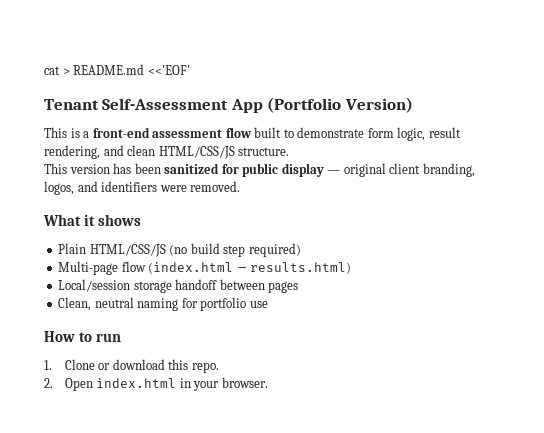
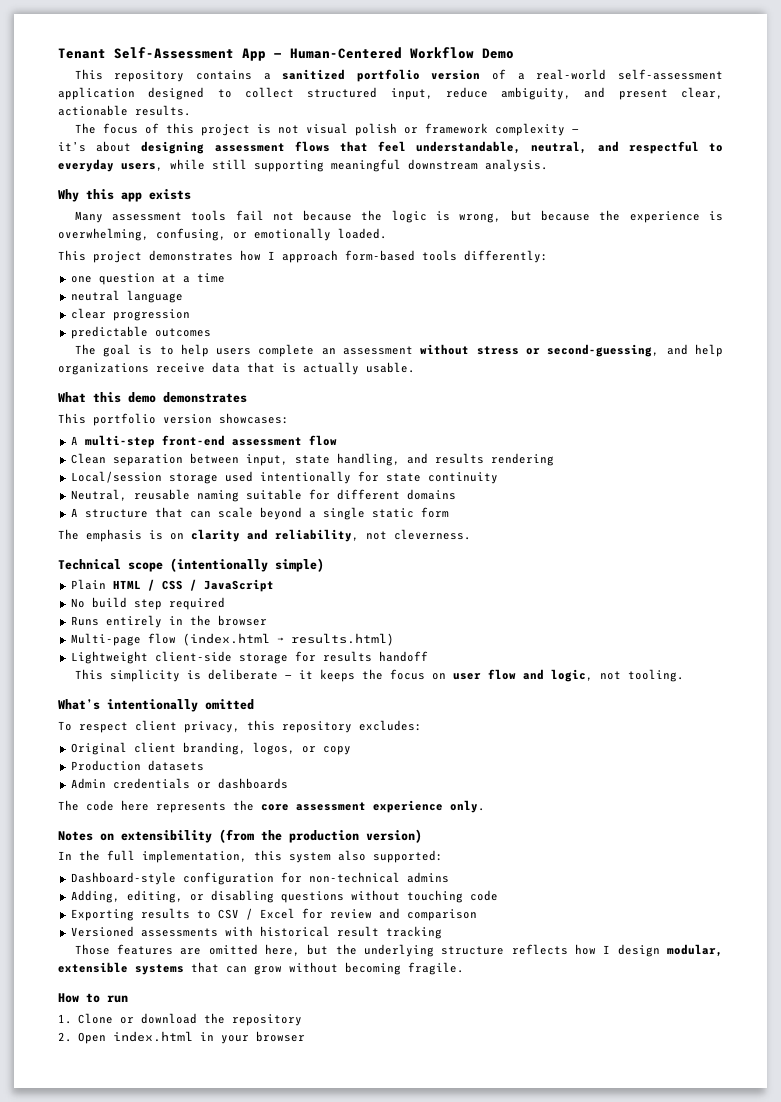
- cat > README.md <<'EOF'
- Tenant Self-Assessment App (Portfolio Version)
- This is a front-end assessment flow built to demonstrate form logic, result rendering, and clean HTML/CSS/JS structure.
- This version has been sanitized for public display — original client branding, logos, and identifiers were removed.
- What it shows
- Plain HTML/CSS/JS (no build step required)
+ Tenant Self-Assessment App — Human-Centered Workflow Demo
+ This repository contains a sanitized portfolio version of a real-world self-assessment application designed to collect structured input, reduce ambiguity, and present clear, actionable results.
+ The focus of this project is not visual polish or framework complexity —
+ it’s about designing assessment flows that feel understandable, neutral, and respectful to everyday users, while still supporting meaningful downstream analysis.
+ Why this app exists
+ Many assessment tools fail not because the logic is wrong, but because the experience is overwhelming, confusing, or emotionally loaded.
+ This project demonstrates how I approach form-based tools differently:
+ one question at a time
+ neutral language
+ clear progression
+ predictable outcomes
+ The goal is to help users complete an assessment without stress or second-guessing, and help organizations receive data that is actually usable.
+ What this demo demonstrates
+ This portfolio version showcases:
+ A multi-step front-end assessment flow
+ Clean separation between input, state handling, and results rendering
+ Local/session storage used intentionally for state continuity
+ Neutral, reusable naming suitable for different domains
+ A structure that can scale beyond a single static form
+ The emphasis is on clarity and reliability, not cleverness.
+ Technical scope (intentionally simple)
+ Plain HTML / CSS / JavaScript
+ No build step required
+ Runs entirely in the browser
- Local/session storage handoff between pages
- Clean, neutral naming for portfolio use
+ Lightweight client-side storage for results handoff
+ This simplicity is deliberate — it keeps the focus on user flow and logic, not tooling.
+ What’s intentionally omitted
+ To respect client privacy, this repository excludes:
+ Original client branding, logos, or copy
+ Production datasets
+ Admin credentials or dashboards
+ The code here represents the core assessment experience only.
+ Notes on extensibility (from the production version)
+ In the full implementation, this system also supported:
+ Dashboard-style configuration for non-technical admins
+ Adding, editing, or disabling questions without touching code
+ Exporting results to CSV / Excel for review and comparison
+ Versioned assessments with historical result tracking
+ Those features are omitted here, but the underlying structure reflects how I design modular, extensible systems that can grow without becoming fragile.
- 1. Clone or download this repo.
+ 1. Clone or download the repository
- 2. Open index.html in your browser.
+ 2. Open index.html in your browser

